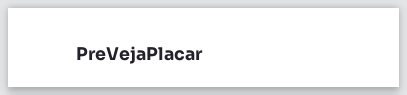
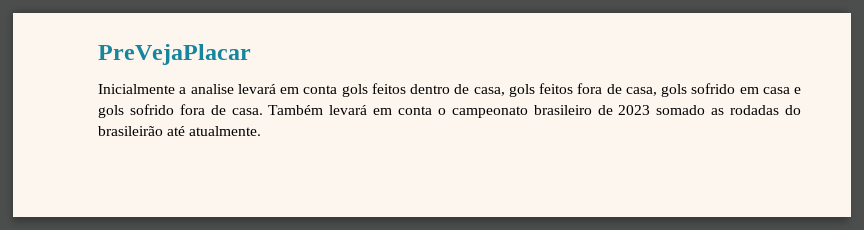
+ Inicialmente a analise levará em conta gols feitos dentro de casa, gols feitos fora de casa, gols sofrido em casa e gols sofrido fora de casa. Também levará em conta o campeonato brasileiro de 2023 somado as rodadas do brasileirão até atualmente.

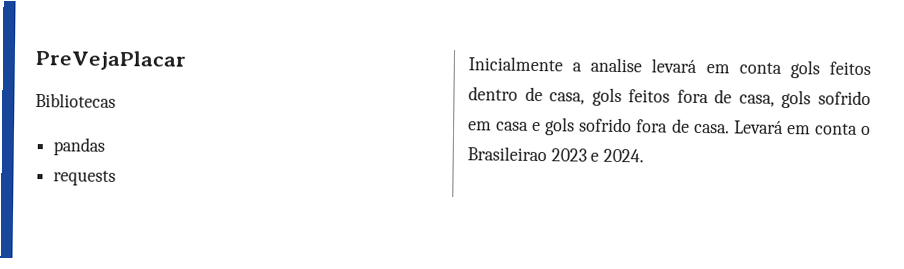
+ Bibliotecas
+ pandas
+ requests
- Também levará em conta o campeonato brasileiro de 2023 somado as rodadas do brasileirão até atualmente.
+ Levará em conta o Brasileirao 2023 e 2024.

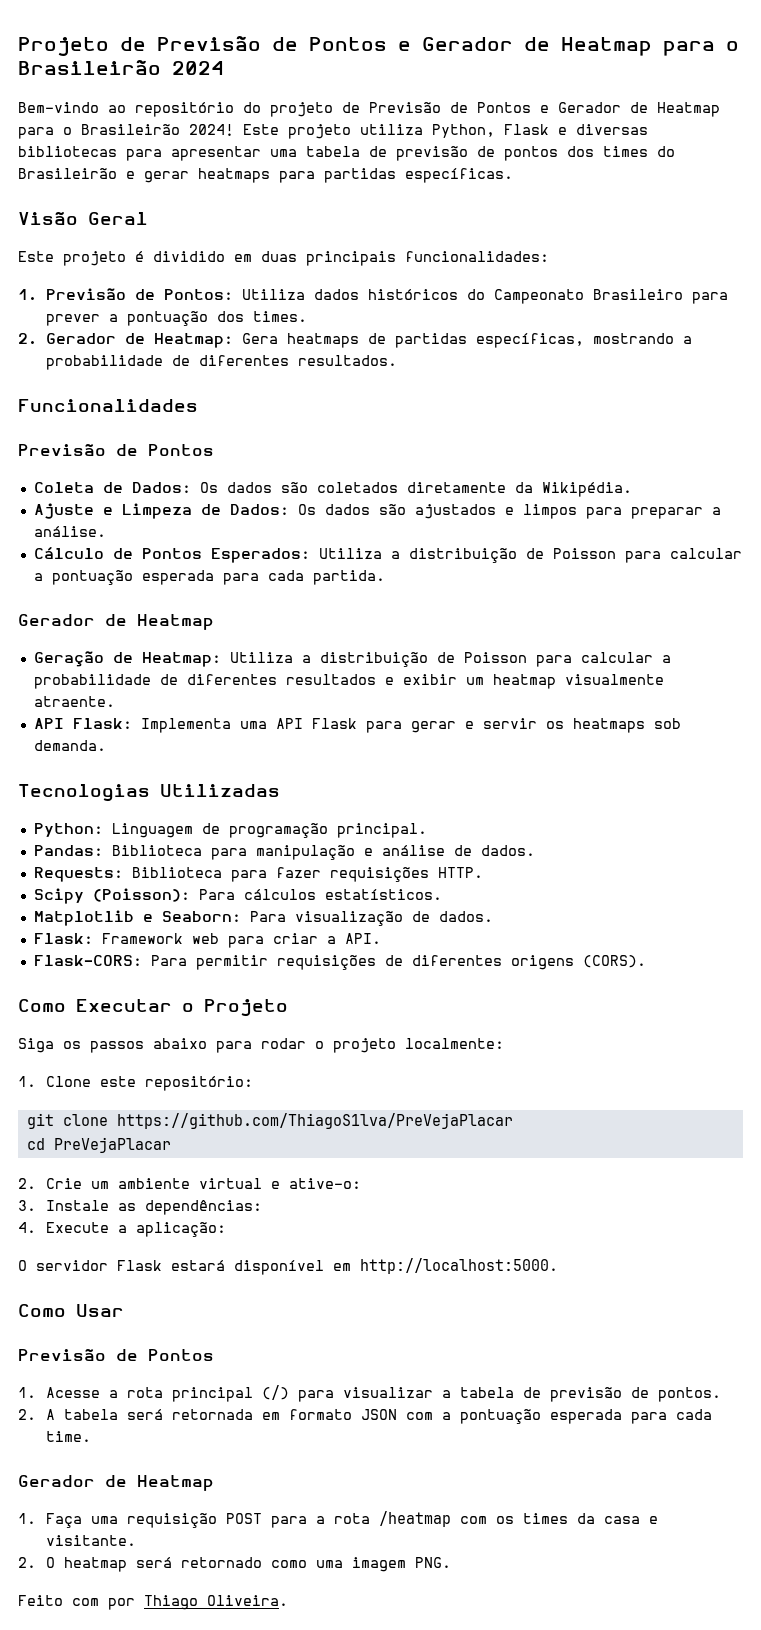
- PreVejaPlacar
- Bibliotecas
- pandas
- requests
- Inicialmente a analise levará em conta gols feitos dentro de casa, gols feitos fora de casa, gols sofrido em casa e gols sofrido fora de casa. Levará em conta o Brasileirao 2023 e 2024.
+ Projeto de Previsão de Pontos e Gerador de Heatmap para o Brasileirão 2024
+ Bem-vindo ao repositório do projeto de Previsão de Pontos e Gerador de Heatmap para o Brasileirão 2024! Este projeto utiliza Python, Flask e diversas bibliotecas para apresentar uma tabela de previsão de pontos dos times do Brasileirão e gerar heatmaps para partidas específicas.
+ Visão Geral
+ Este projeto é dividido em duas principais funcionalidades:
+ 1. Previsão de Pontos: Utiliza dados históricos do Campeonato Brasileiro para prever a pontuação dos times.
+ 2. Gerador de Heatmap: Gera heatmaps de partidas específicas, mostrando a probabilidade de diferentes resultados.
+ Funcionalidades
+ Previsão de Pontos
+ Coleta de Dados: Os dados são coletados diretamente da Wikipédia.
+ Ajuste e Limpeza de Dados: Os dados são ajustados e limpos para preparar a análise.
+ Cálculo de Pontos Esperados: Utiliza a distribuição de Poisson para calcular a pontuação esperada para cada partida.
+ Gerador de Heatmap
+ Geração de Heatmap: Utiliza a distribuição de Poisson para calcular a probabilidade de diferentes resultados e exibir um heatmap visualmente atraente.
+ API Flask: Implementa uma API Flask para gerar e servir os heatmaps sob demanda.
+ Tecnologias Utilizadas
+ Python: Linguagem de programação principal.
+ Pandas: Biblioteca para manipulação e análise de dados.
+ Requests: Biblioteca para fazer requisições HTTP.
+ Scipy (Poisson): Para cálculos estatísticos.
+ Matplotlib e Seaborn: Para visualização de dados.
+ Flask: Framework web para criar a API.
+ Flask-CORS: Para permitir requisições de diferentes origens (CORS).
+ Como Executar o Projeto
+ Siga os passos abaixo para rodar o projeto localmente:
+ 1. Clone este repositório:
+ git clone https://github.com/ThiagoS1lva/PreVejaPlacar
+ cd PreVejaPlacar
+ 2. Crie um ambiente virtual e ative-o:
+ 3. Instale as dependências:
+ 4. Execute a aplicação:
+ O servidor Flask estará disponível em http://localhost:5000.
+ Como Usar
+ Previsão de Pontos
+ 1. Acesse a rota principal (/) para visualizar a tabela de previsão de pontos.
+ 2. A tabela será retornada em formato JSON com a pontuação esperada para cada time.
+ Gerador de Heatmap
+ 1. Faça uma requisição POST para a rota /heatmap com os times da casa e visitante.
+ 2. O heatmap será retornado como uma imagem PNG.
+ Feito com por Thiago Oliveira.

